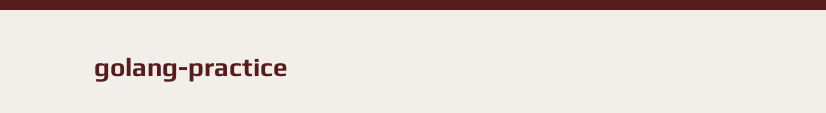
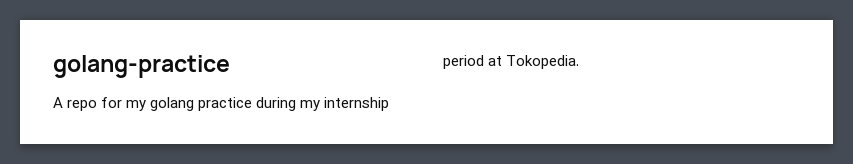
+ A repo for my golang practice during my internship period at Tokopedia.

